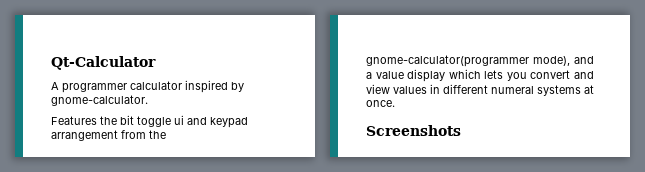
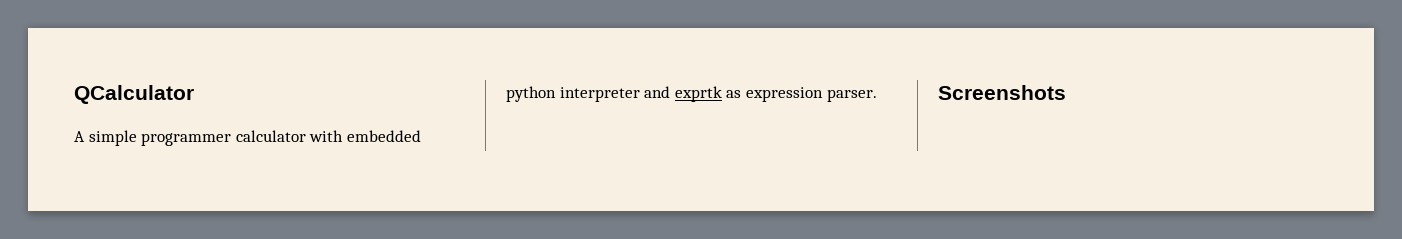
- Qt-Calculator
+ QCalculator
- A programmer calculator inspired by gnome-calculator.
- Features the bit toggle ui and keypad arrangement from the gnome-calculator(programmer mode), and a value display which lets you convert and view values in different numeral systems at once.
+ A simple programmer calculator with embedded python interpreter and exprtk as expression parser.

